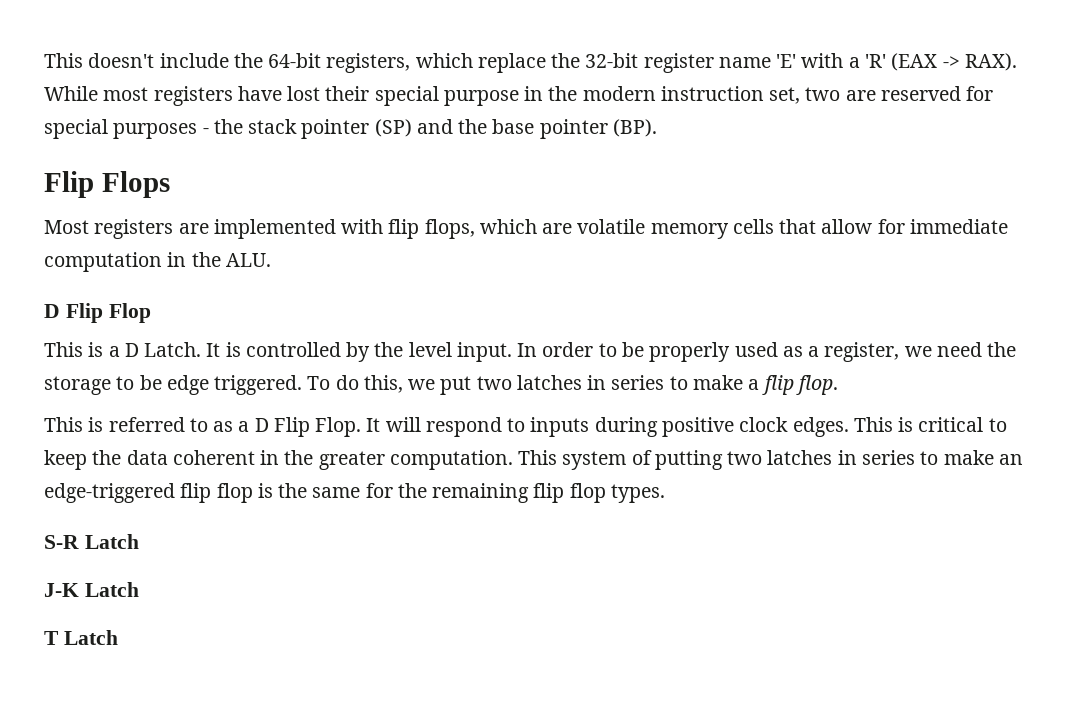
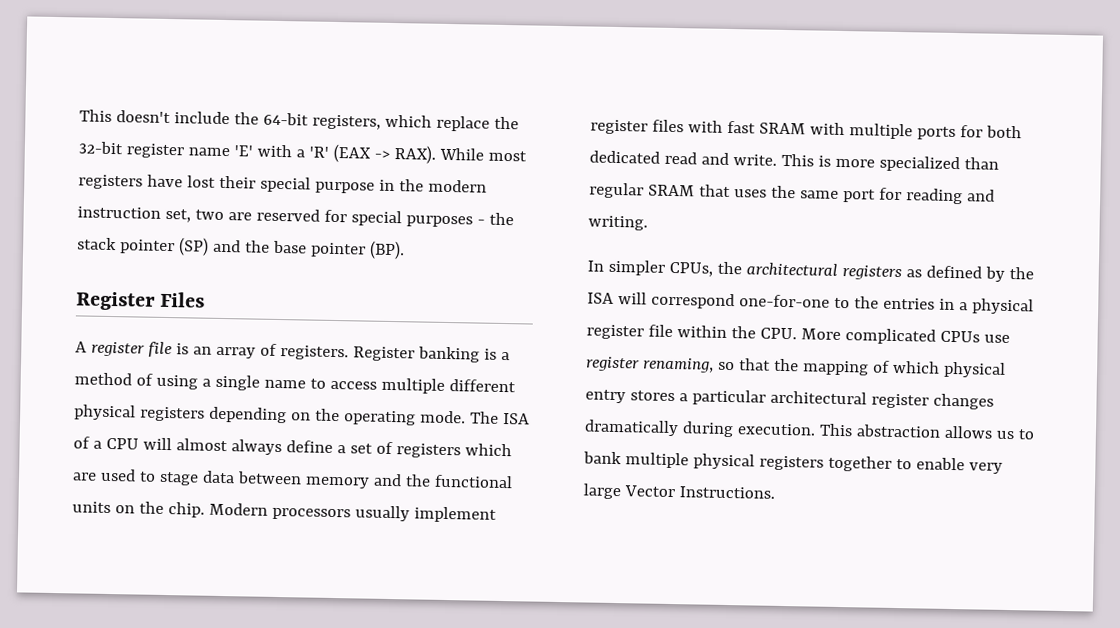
- Flip Flops
- Most registers are implemented with flip flops, which are volatile memory cells that allow for immediate computation in the ALU.
- D Flip Flop
- This is a D Latch. It is controlled by the level input. In order to be properly used as a register, we need the storage to be edge triggered. To do this, we put two latches in series to make a flip flop.
- This is referred to as a D Flip Flop. It will respond to inputs during positive clock edges. This is critical to keep the data coherent in the greater computation. This system of putting two latches in series to make an edge-triggered flip flop is the same for the remaining flip flop types.
- S-R Latch
- J-K Latch
- T Latch
+ Register Files
+ A register file is an array of registers. Register banking is a method of using a single name to access multiple different physical registers depending on the operating mode. The ISA of a CPU will almost always define a set of registers which are used to stage data between memory and the functional units on the chip. Modern processors usually implement register files with fast SRAM with multiple ports for both dedicated read and write. This is more specialized than regular SRAM that uses the same port for reading and writing.
+ In simpler CPUs, the architectural registers as defined by the ISA will correspond one-for-one to the entries in a physical register file within the CPU. More complicated CPUs use register renaming, so that the mapping of which physical entry stores a particular architectural register changes dramatically during execution. This abstraction allows us to bank multiple physical registers together to enable very large Vector Instructions.

